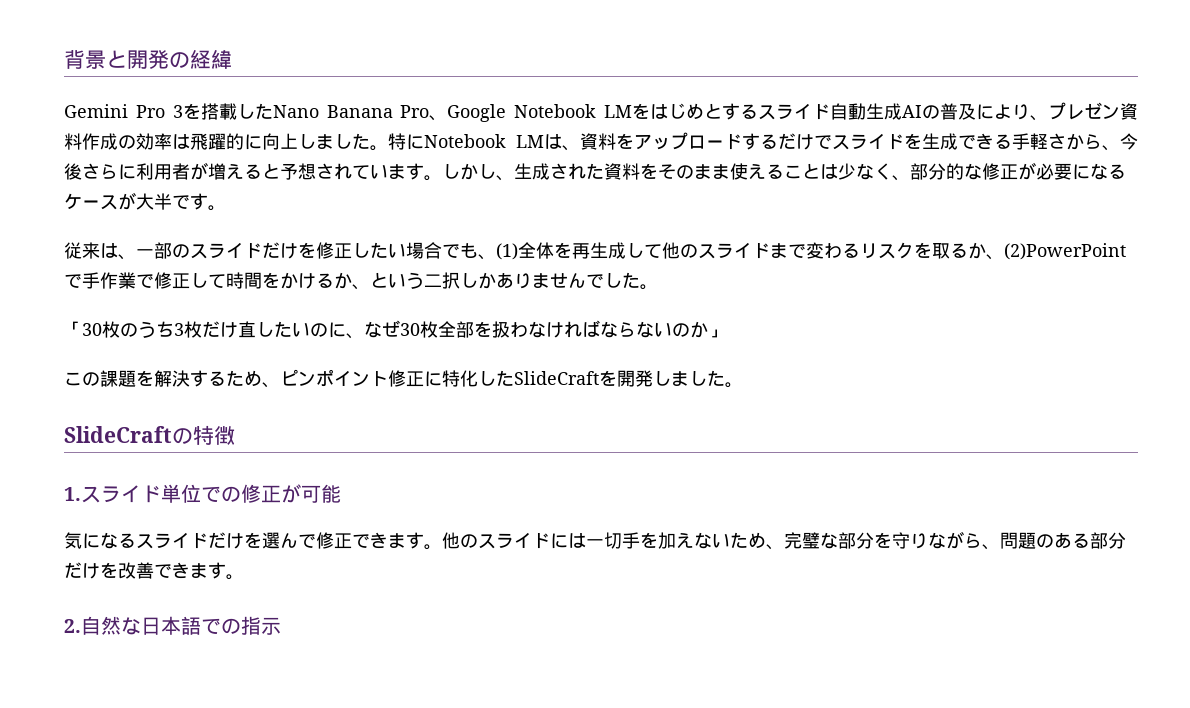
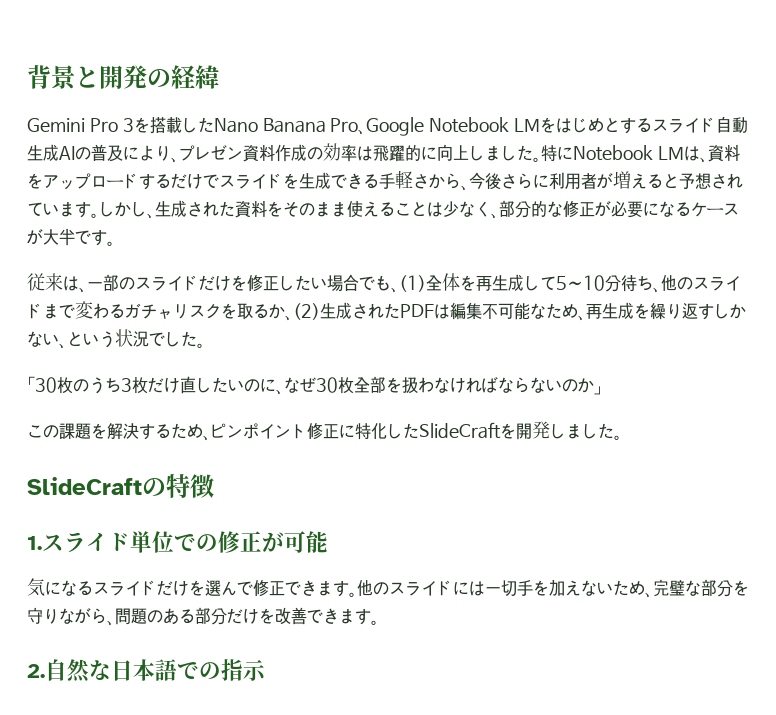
- 従来は、一部のスライドだけを修正したい場合でも、(1)全体を再生成して他のスライドまで変わるリスクを取るか、(2)PowerPointで手作業で修正して時間をかけるか、という二択しかありませんでした。
+ 従来は、一部のスライドだけを修正したい場合でも、(1)全体を再生成して5〜10分待ち、他のスライドまで変わるガチャリスクを取るか、(2)生成されたPDFは編集不可能なため、再生成を繰り返すしかない、という状況でした。

